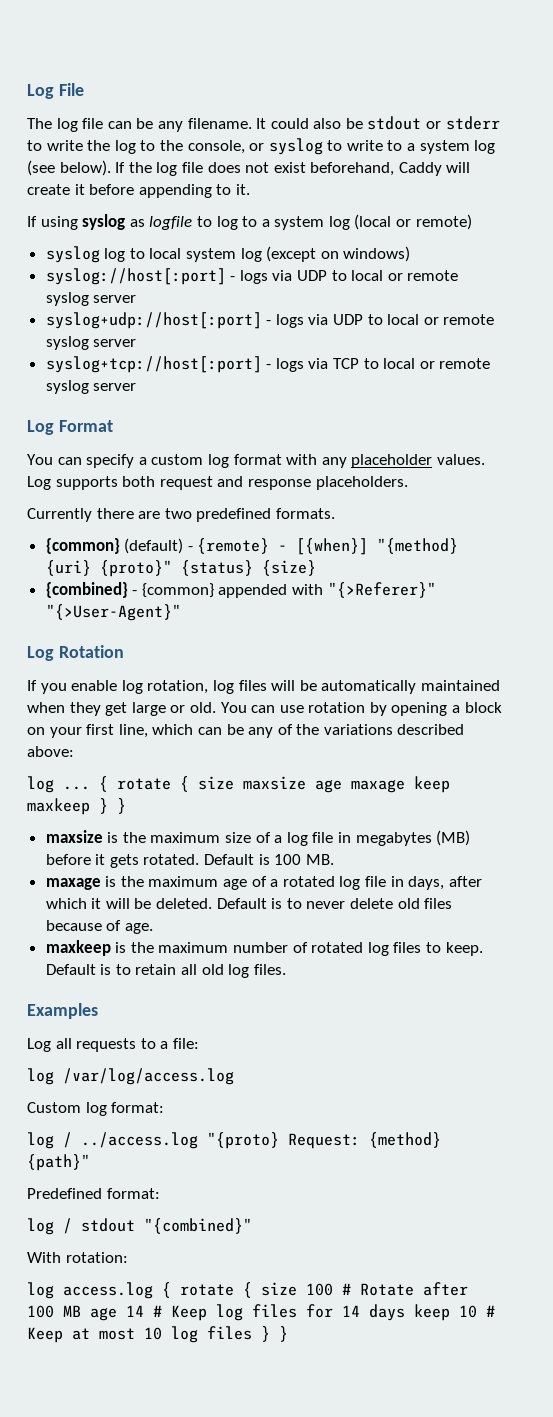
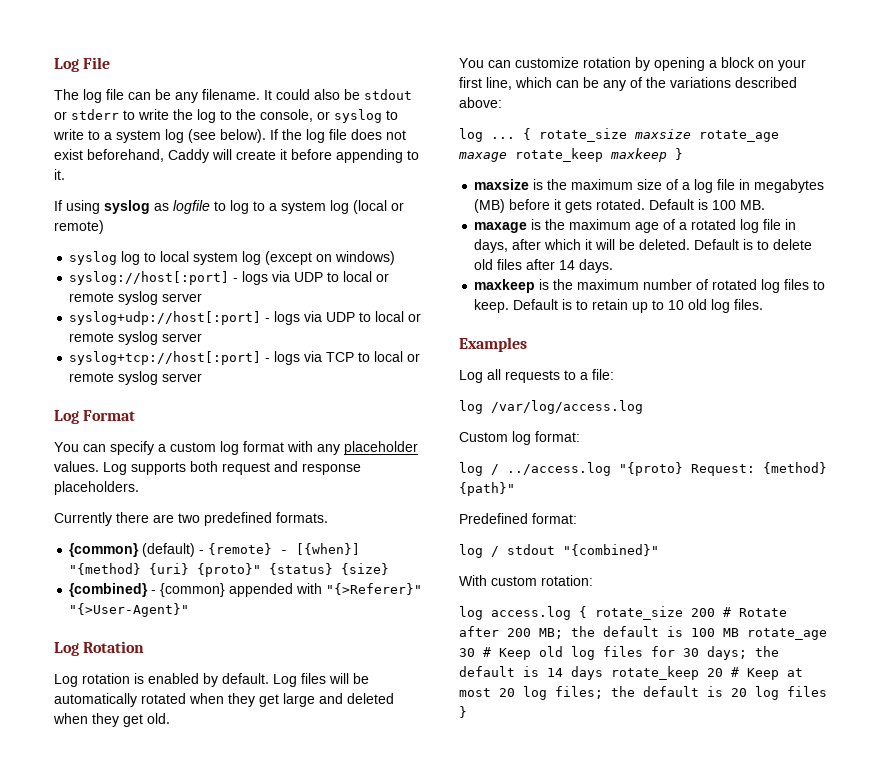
- If you enable log rotation, log files will be automatically maintained when they get large or old. You can use rotation by opening a block on your first line, which can be any of the variations described above:
+ Log rotation is enabled by default. Log files will be automatically rotated when they get large and deleted when they get old.
+ You can customize rotation by opening a block on your first line, which can be any of the variations described above:
- { rotate { size maxsize age maxage keep maxkeep } }
+ { rotate_size maxsize rotate_age maxage rotate_keep maxkeep }
- Default is to never delete old files because of age.
+ Default is to delete old files after 14 days.
- Default is to retain all old log files.
+ Default is to retain up to 10 old log files.
- With rotation:
+ With custom rotation:
- log access.log { rotate { size 100 # Rotate after 100 MB age 14 # Keep log files for 14 days keep 10 # Keep at most 10 log files } }
+ log access.log { rotate_size 200 # Rotate after 200 MB; the default is 100 MB rotate_age 30 # Keep old log files for 30 days; the default is 14 days rotate_keep 20 # Keep at most 20 log files; the default is 20 log files }

